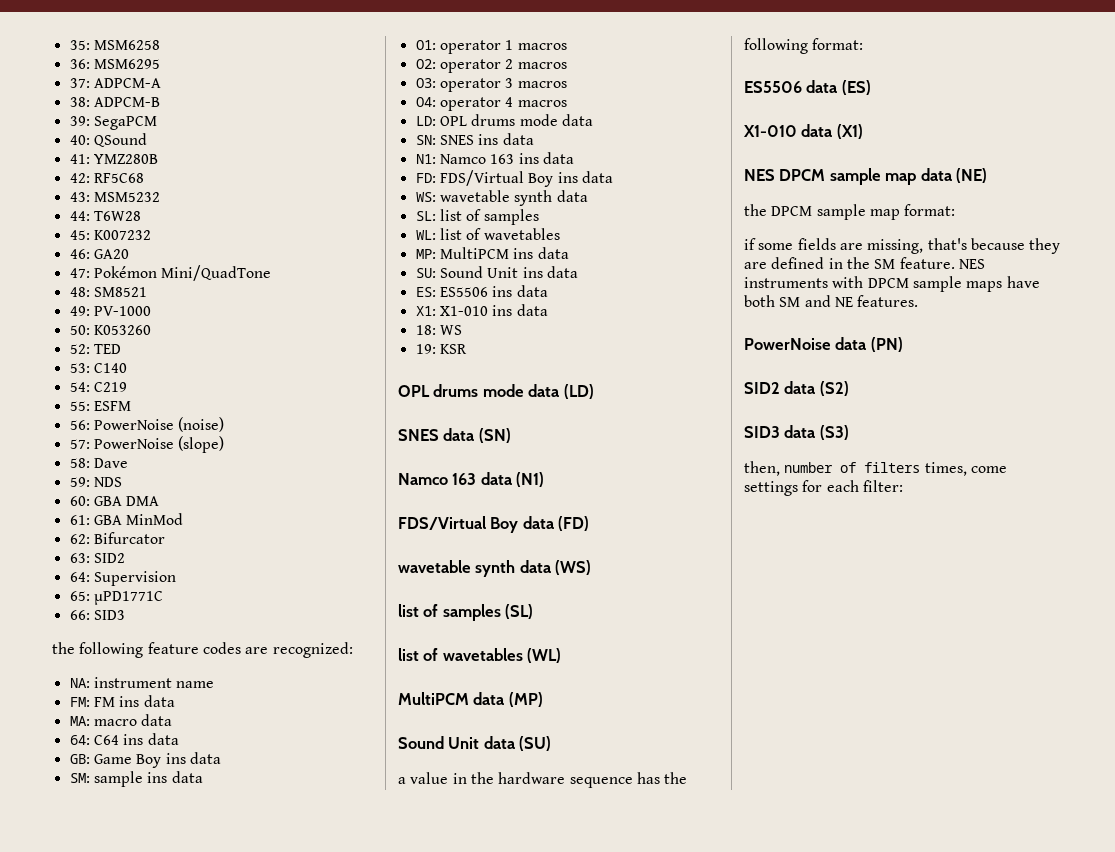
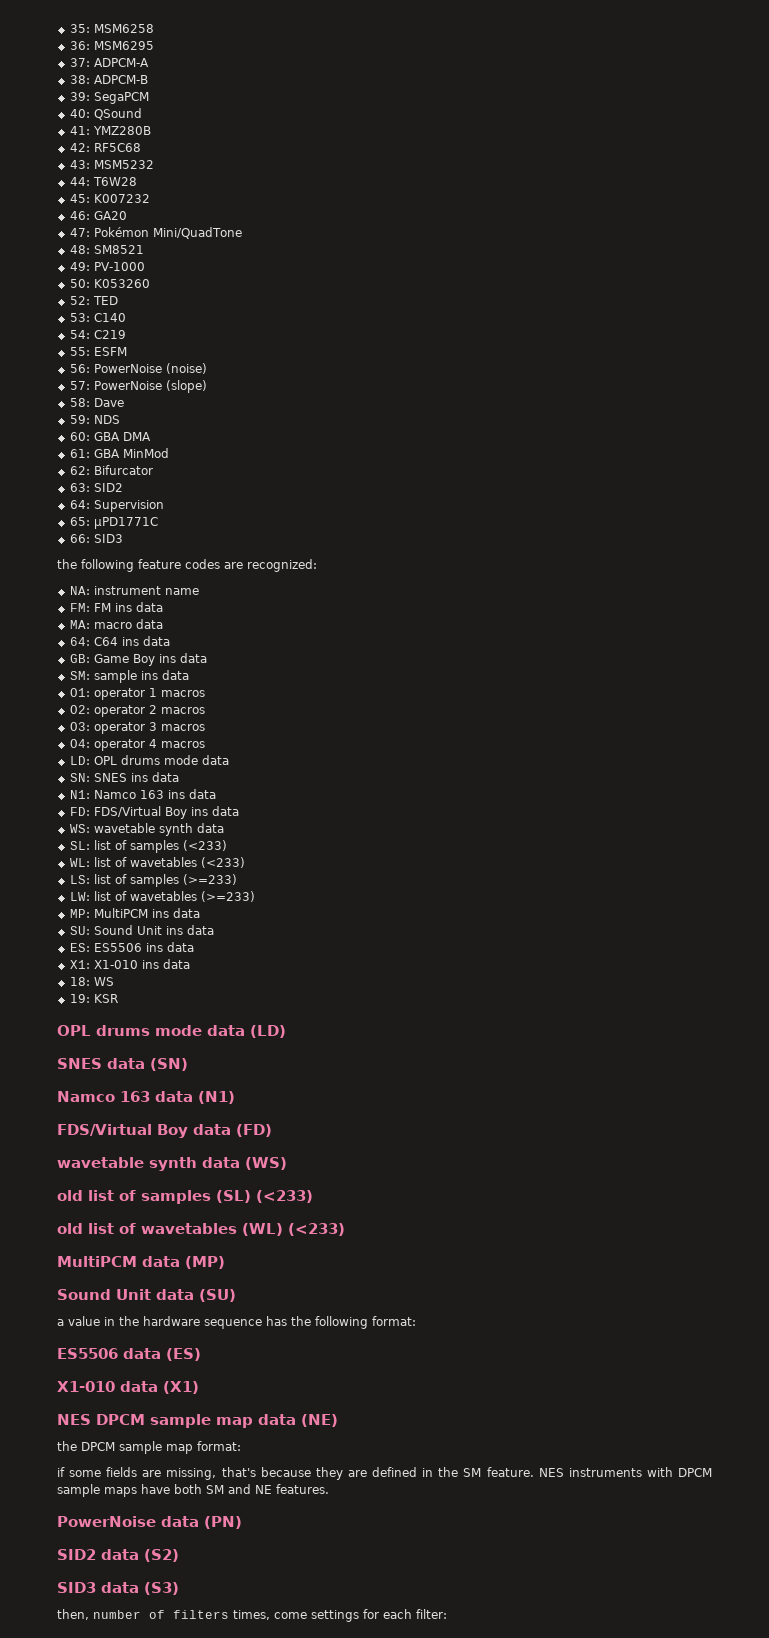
- SL: list of samples
+ SL: list of samples (<233)
- WL: list of wavetables
+ WL: list of wavetables (<233)
+ LS: list of samples (>=233)
+ LW: list of wavetables (>=233)
- list of samples (SL)
- list of wavetables (WL)
+ old list of samples (SL) (<233)
+ old list of wavetables (WL) (<233)

